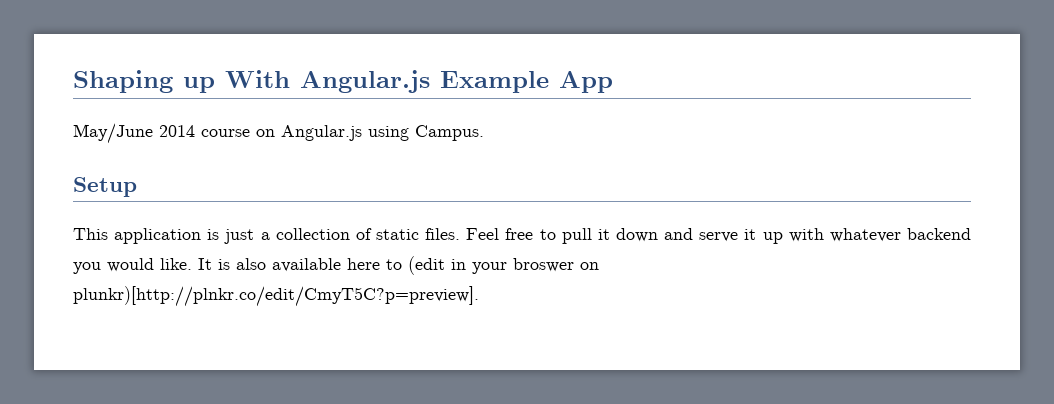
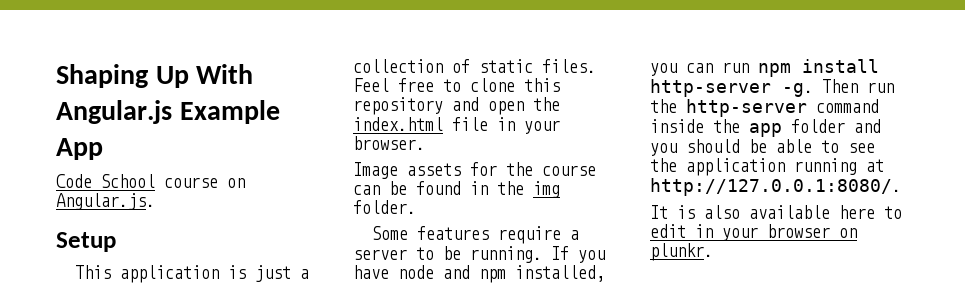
- Shaping up With Angular.js Example App
+ Shaping Up With Angular.js Example App
- May/June 2014 course on Angular.js using Campus.
+ Code School course on Angular.js.
- Feel free to pull it down and serve it up with whatever backend you would like. It is also available here to (edit in your broswer on plunkr)[http://plnkr.co/edit/CmyT5C?p=preview].
+ Feel free to clone this repository and open the index.html file in your browser.
+ Image assets for the course can be found in the img folder.
+ Some features require a server to be running. If you have node and npm installed, you can run npm install http-server -g. Then run the http-server command inside the app folder and you should be able to see the application running at http://127.0.0.1:8080/.
+ It is also available here to edit in your browser on plunkr.

